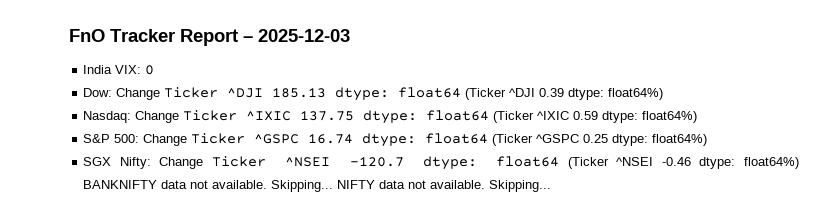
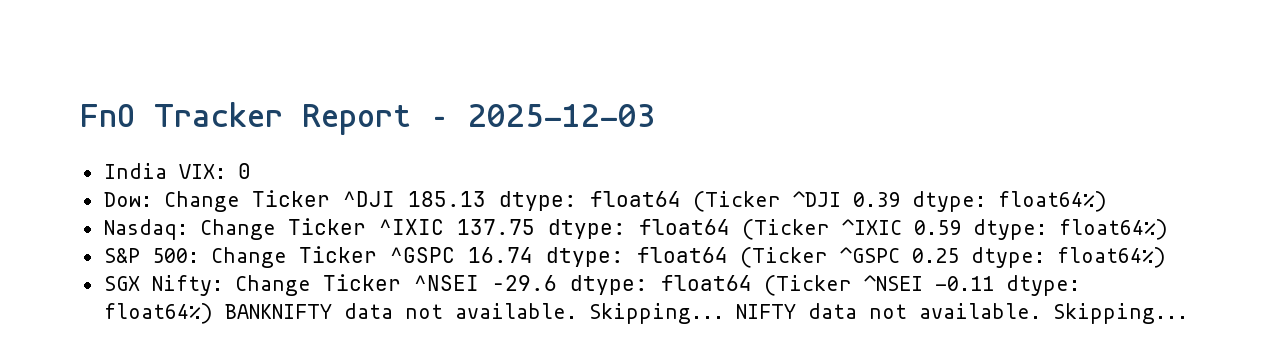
- SGX Nifty: Change Ticker ^NSEI -120.7 dtype: float64 (Ticker ^NSEI -0.46 dtype: float64%) BANKNIFTY data not available.
+ SGX Nifty: Change Ticker ^NSEI -29.6 dtype: float64 (Ticker ^NSEI -0.11 dtype: float64%) BANKNIFTY data not available.

